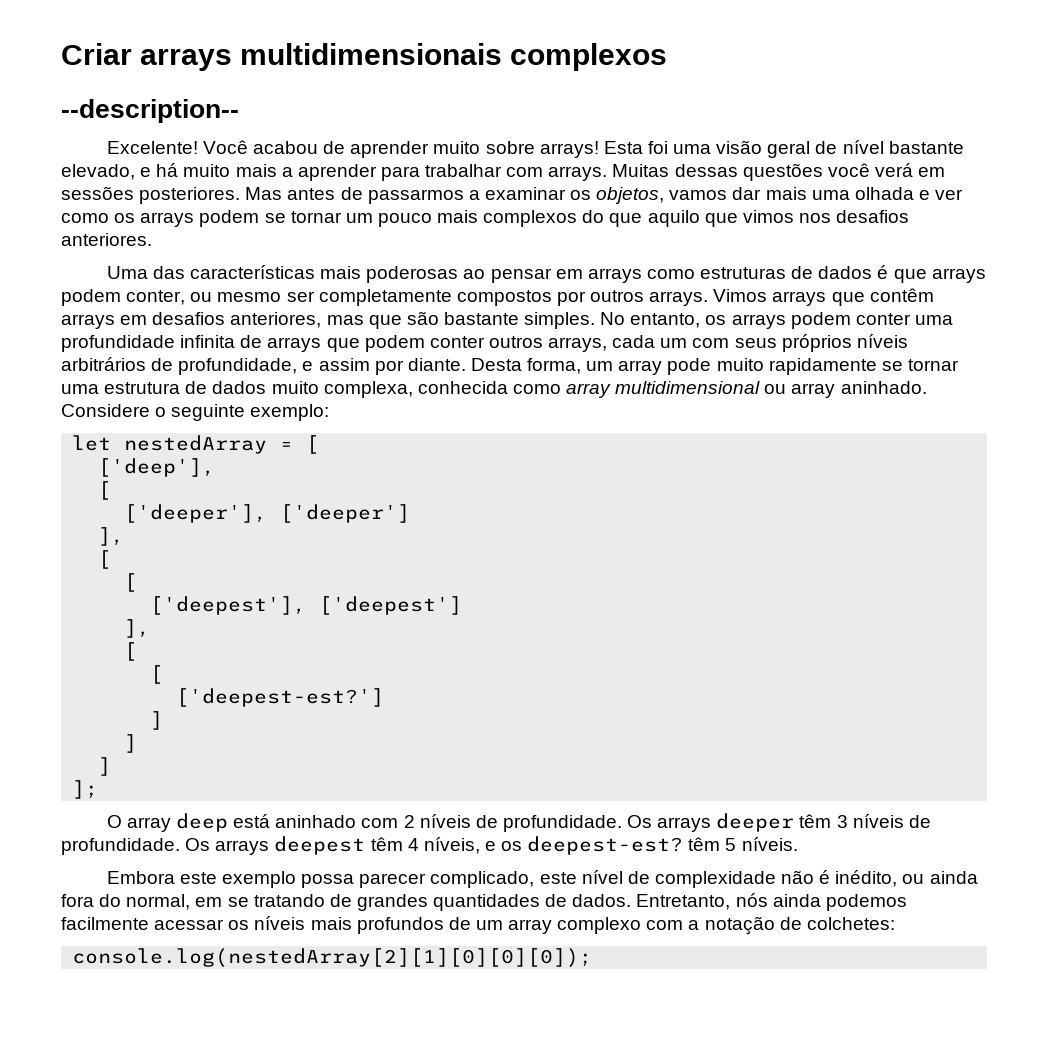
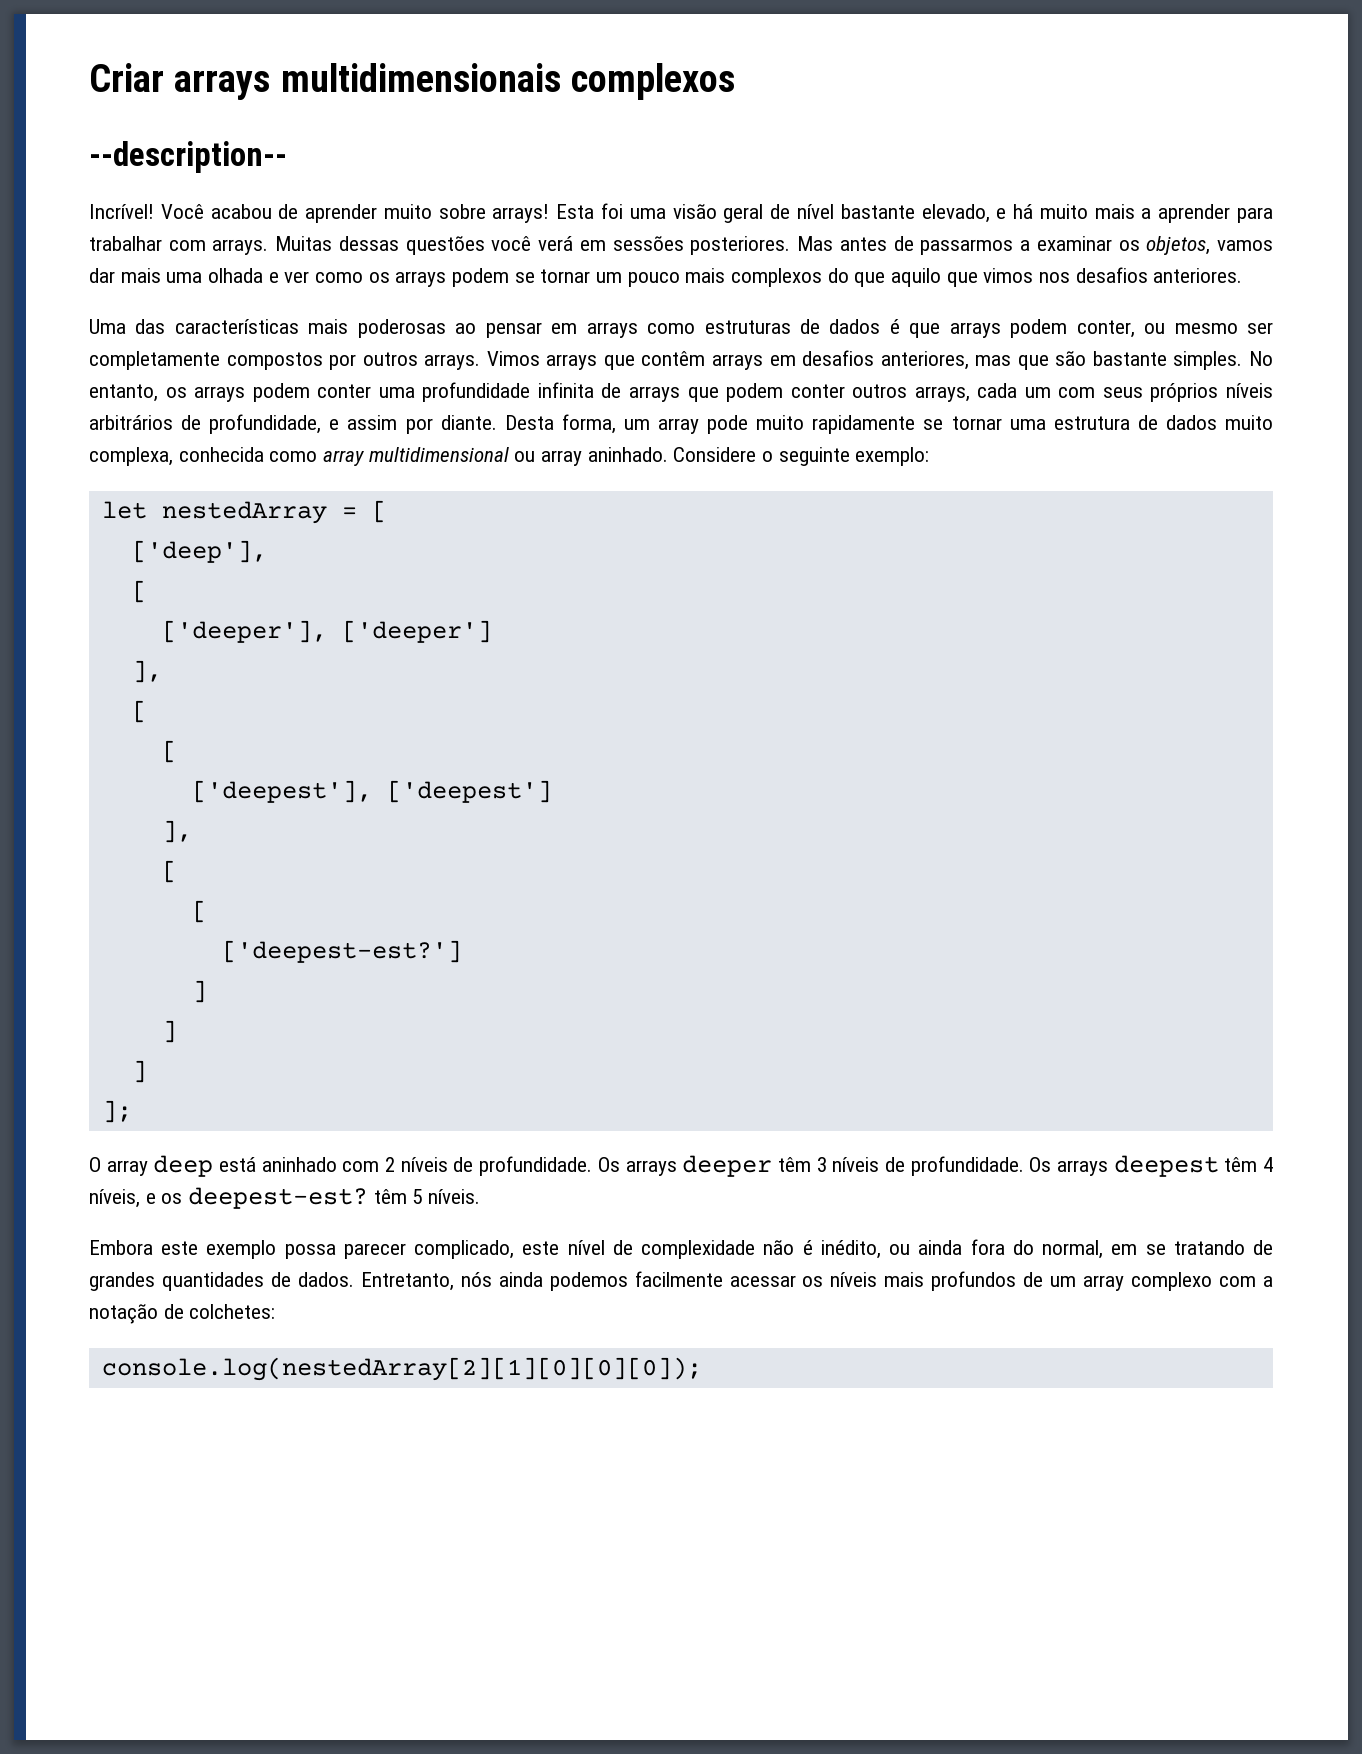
- Excelente!
+ Incrível!

